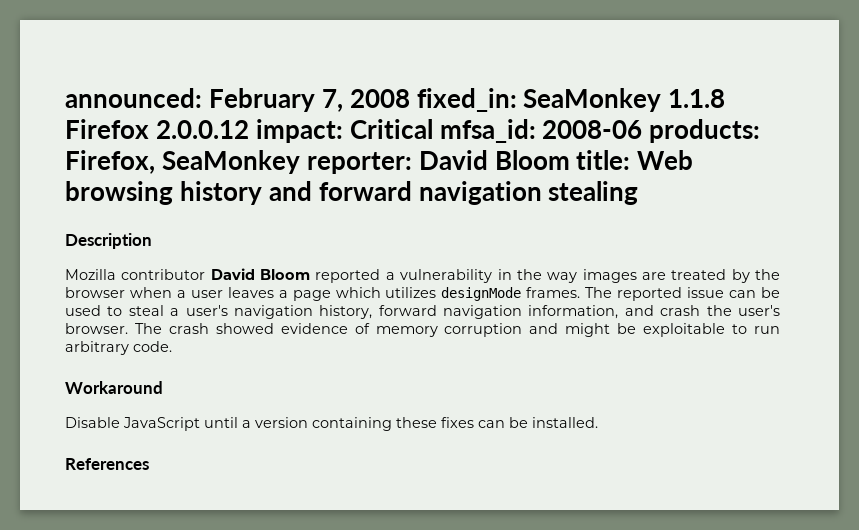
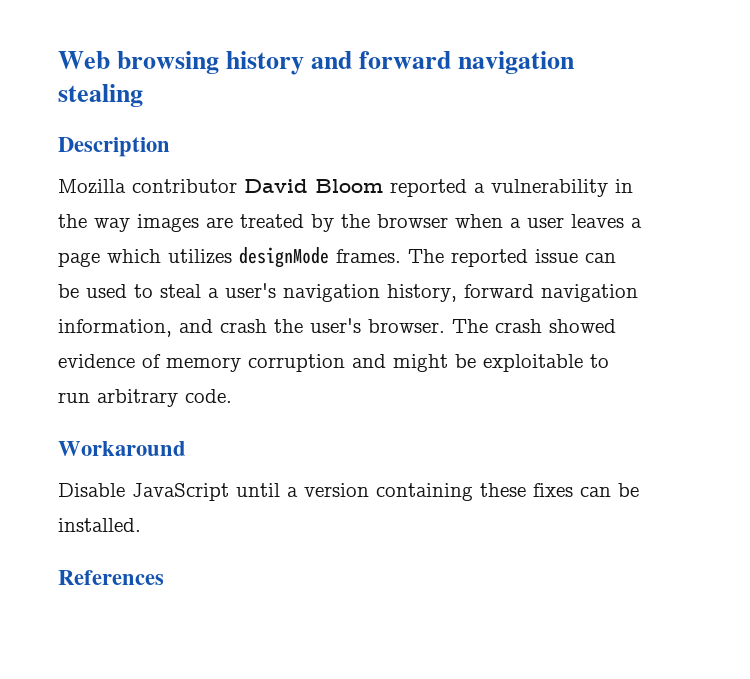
- announced: February 7, 2008 fixed_in: SeaMonkey 1.1.8 Firefox 2.0.0.12 impact: Critical mfsa_id: 2008-06 products: Firefox, SeaMonkey reporter: David Bloom title: Web browsing history and forward navigation stealing
+ Web browsing history and forward navigation stealing

